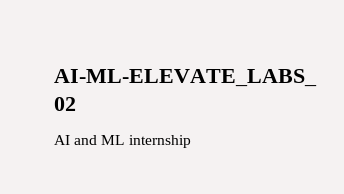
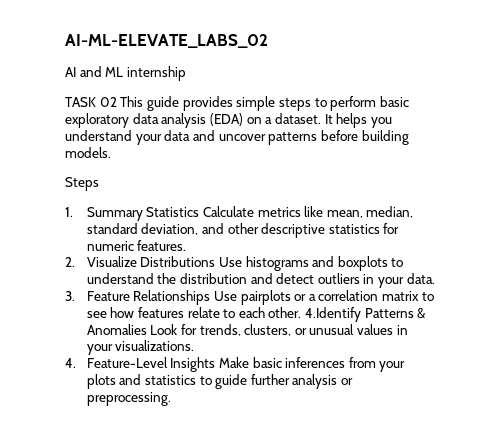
+ TASK 02 This guide provides simple steps to perform basic exploratory data analysis (EDA) on a dataset. It helps you understand your data and uncover patterns before building models.
+ Steps
+ 1. Summary Statistics Calculate metrics like mean, median, standard deviation, and other descriptive statistics for numeric features.
+ 2. Visualize Distributions Use histograms and boxplots to understand the distribution and detect outliers in your data.
+ 3. Feature Relationships Use pairplots or a correlation matrix to see how features relate to each other. 4.Identify Patterns & Anomalies Look for trends, clusters, or unusual values in your visualizations.
+ 4. Feature-Level Insights Make basic inferences from your plots and statistics to guide further analysis or preprocessing.

